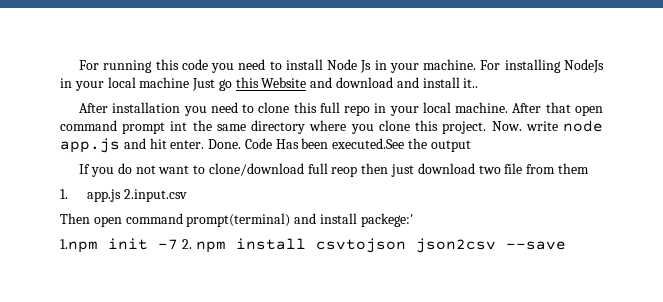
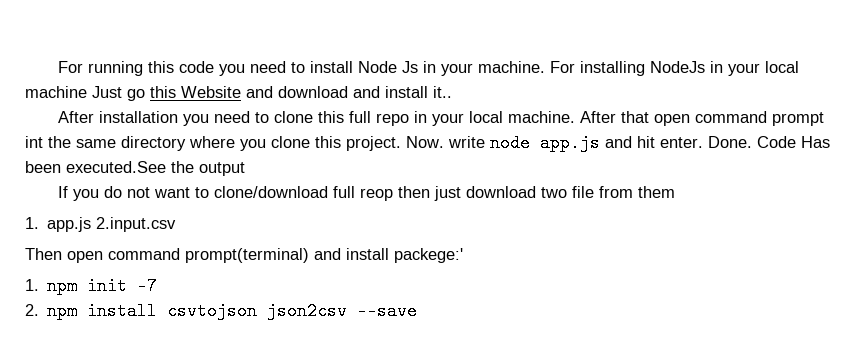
- 1.npm init -7 2. npm install csvtojson json2csv --save
+ 1. npm init -7
+ 2. npm install csvtojson json2csv --save

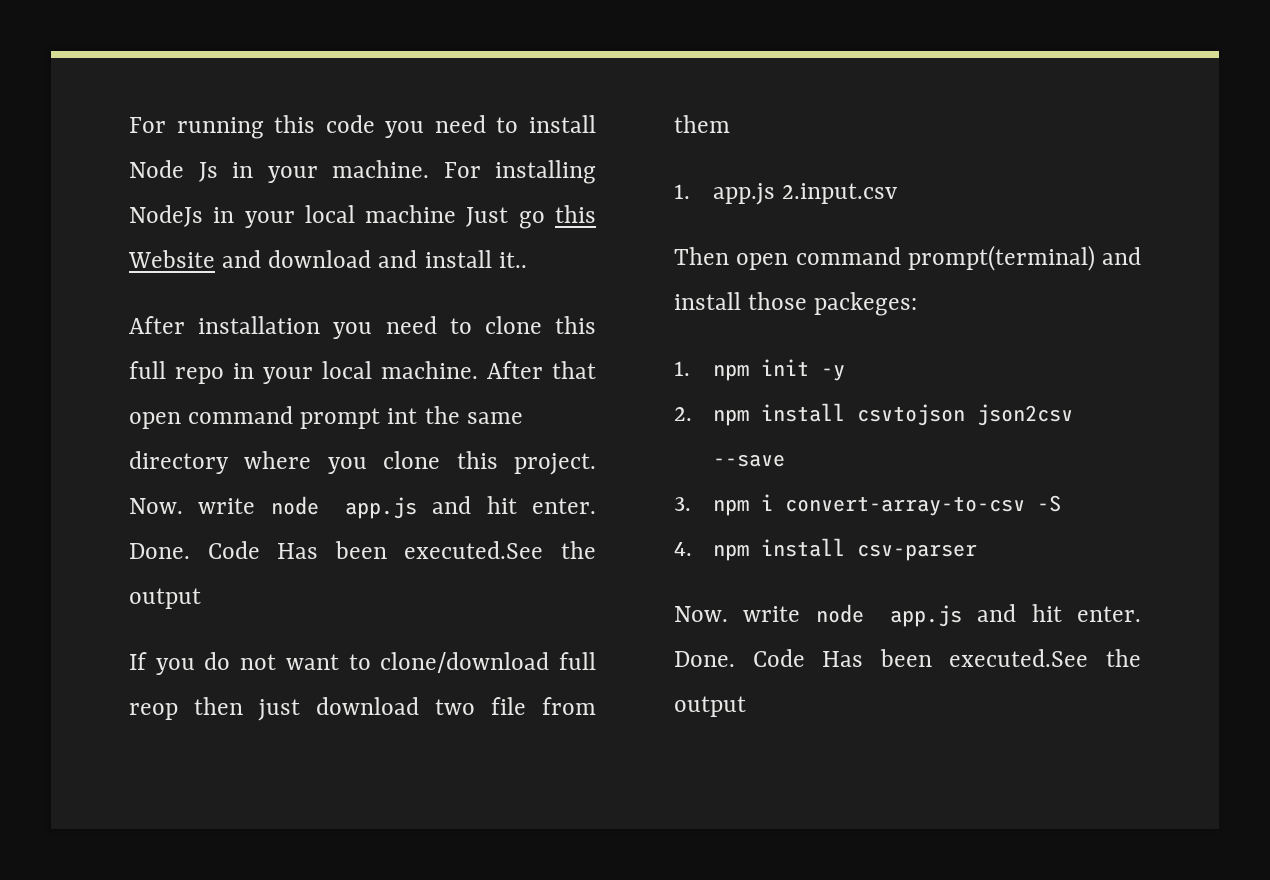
- Then open command prompt(terminal) and install packege:'
+ Then open command prompt(terminal) and install those packeges:
- 1. npm init -7
+ 1. npm init -y
+ 3. npm i convert-array-to-csv -S
+ 4. npm install csv-parser
+ Now. write node app.js and hit enter. Done. Code Has been executed.See the output

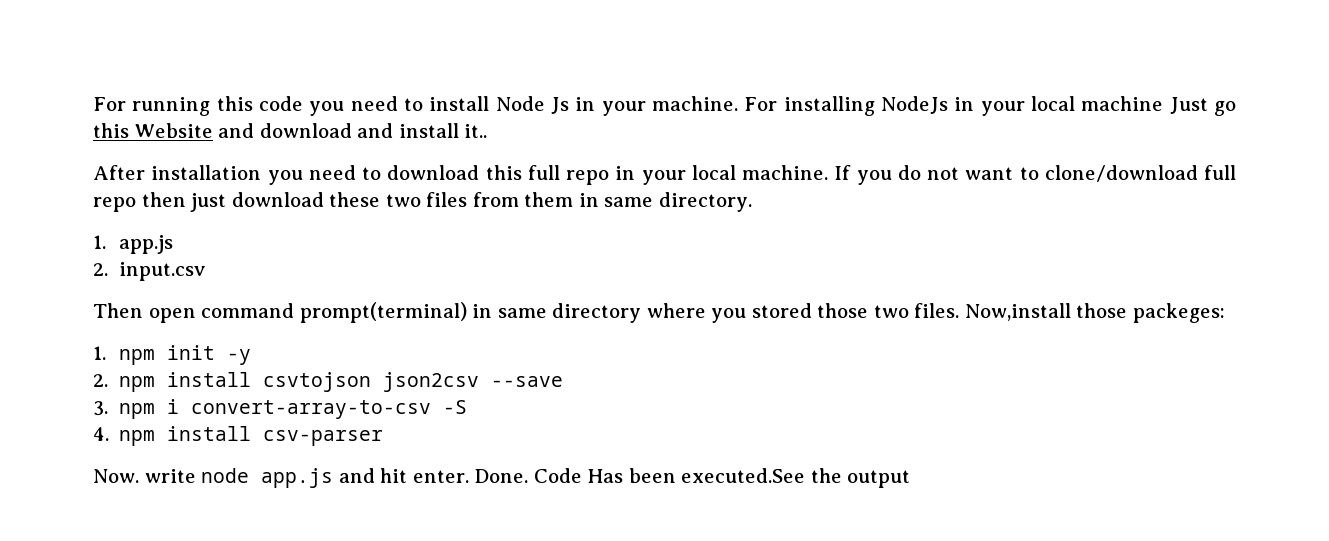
- After installation you need to clone this full repo in your local machine. After that open command prompt int the same directory where you clone this project. Now. write node app.js and hit enter. Done. Code Has been executed.See the output
- If you do not want to clone/download full reop then just download two file from them
+ After installation you need to download this full repo in your local machine. If you do not want to clone/download full repo then just download these two files from them in same directory.
- 1. app.js 2.input.csv
+ 1. app.js
+ 2. input.csv
- Then open command prompt(terminal) and install those packeges:
+ Then open command prompt(terminal) in same directory where you stored those two files. Now,install those packeges:

